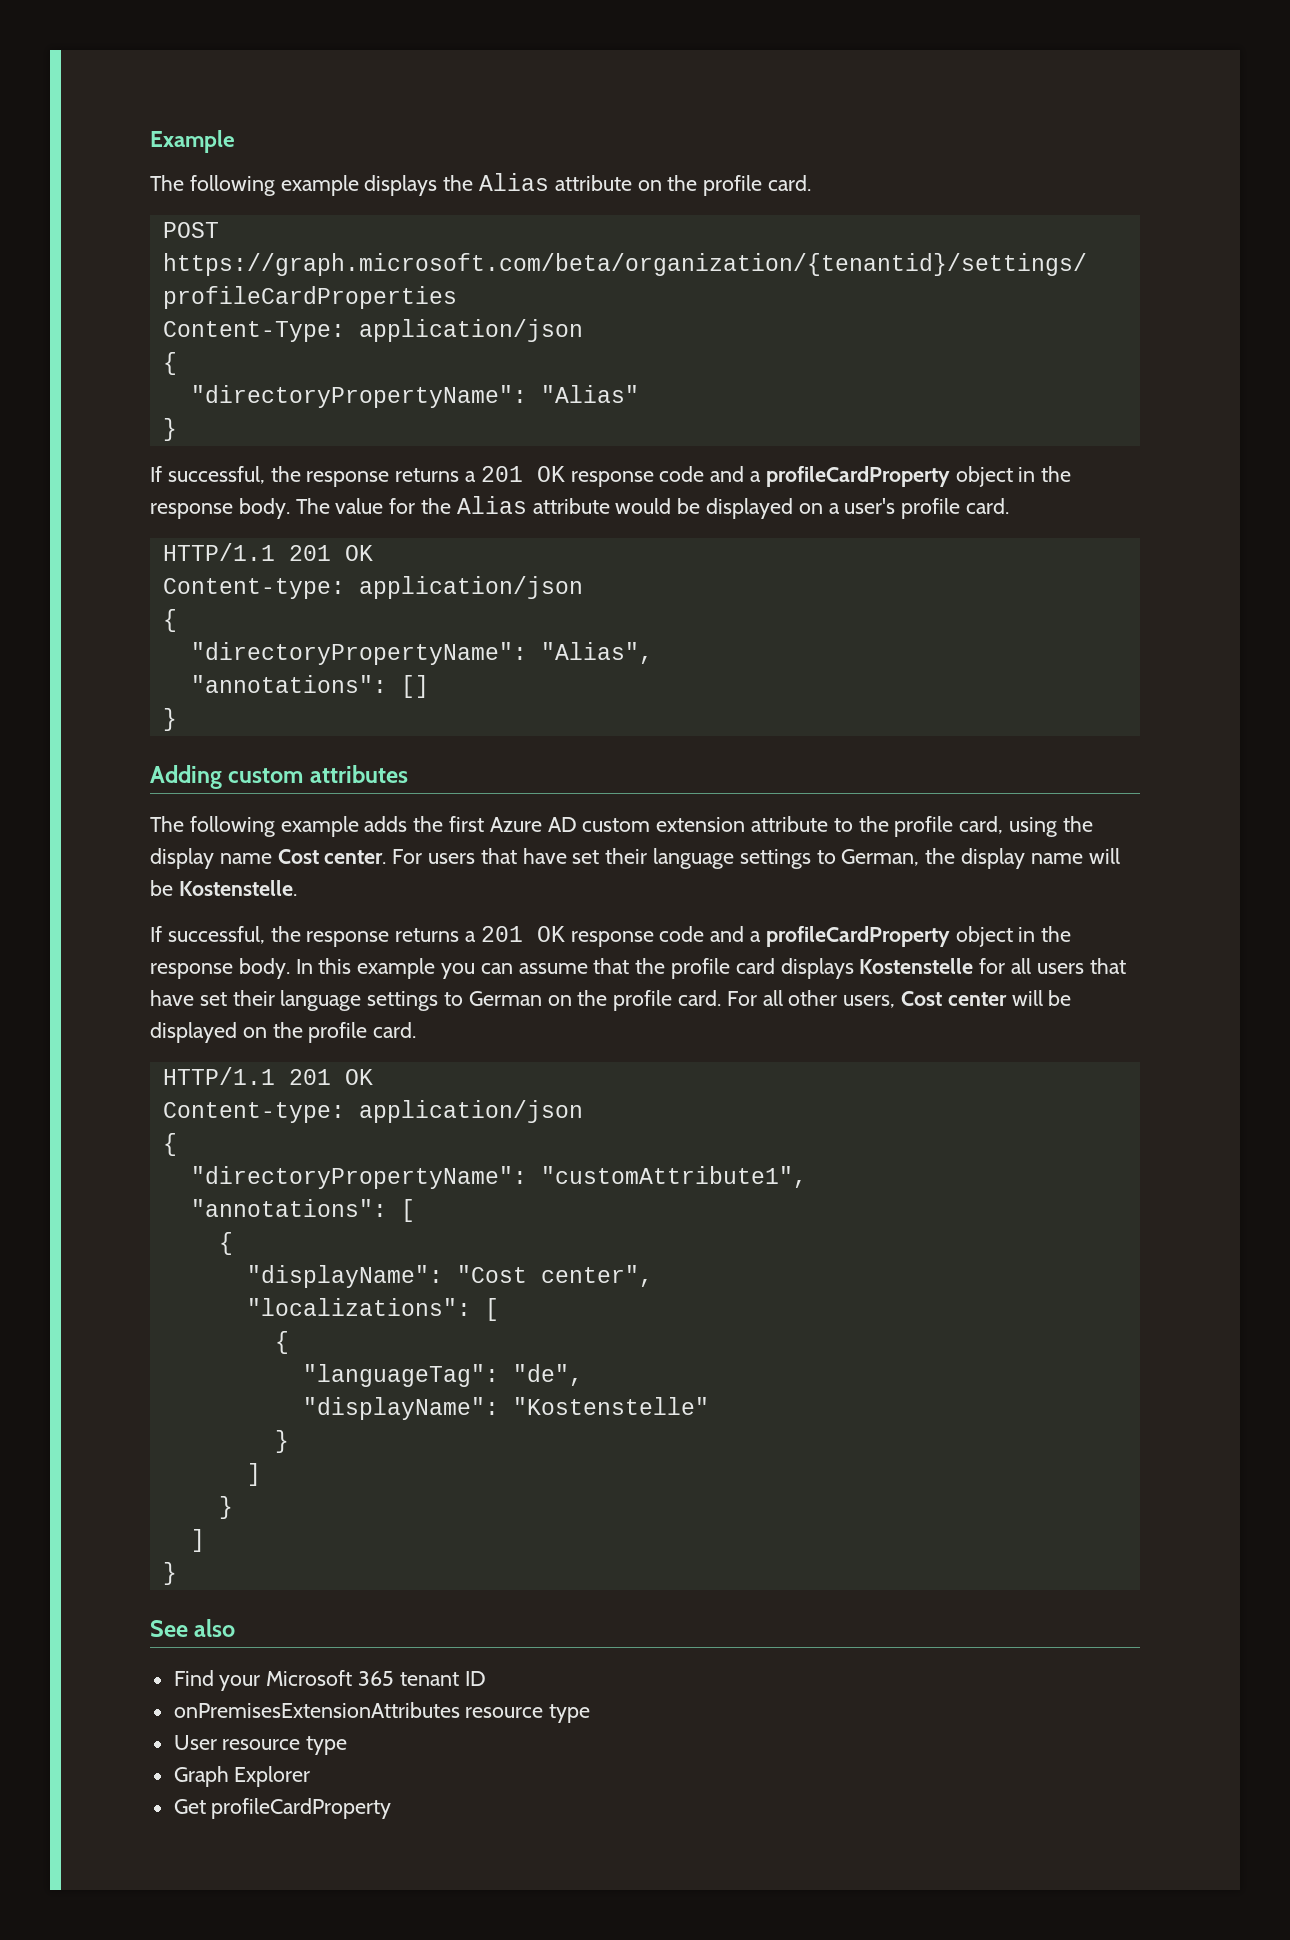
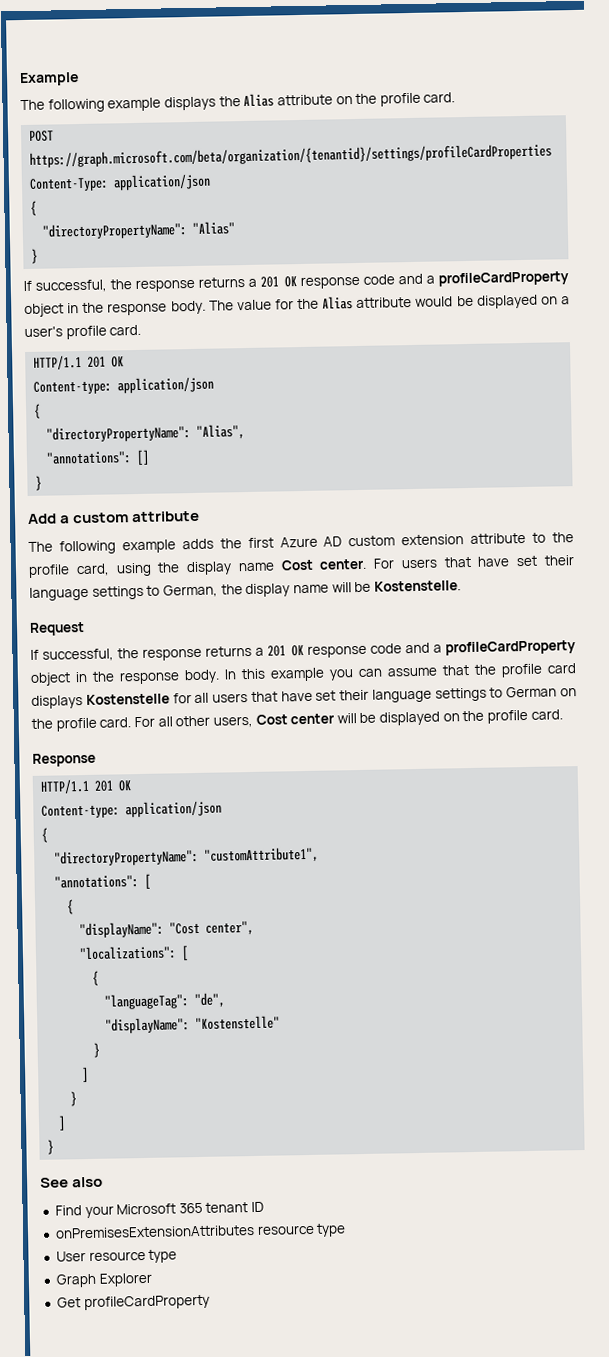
- Adding custom attributes
+ Add a custom attribute
+ Request
+ Response

